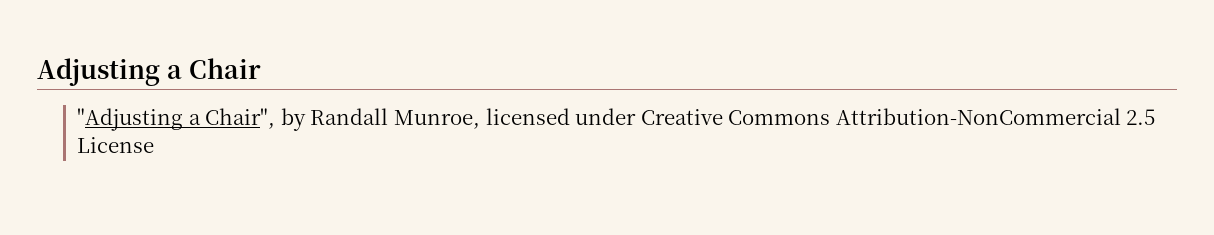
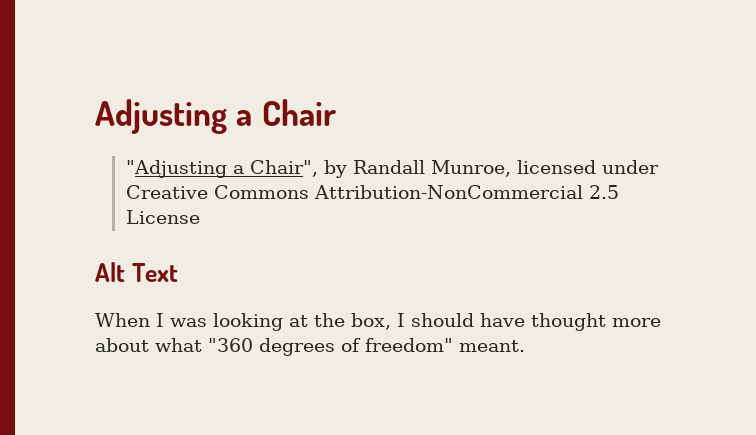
+ Alt Text
+ When I was looking at the box, I should have thought more about what "360 degrees of freedom" meant.

